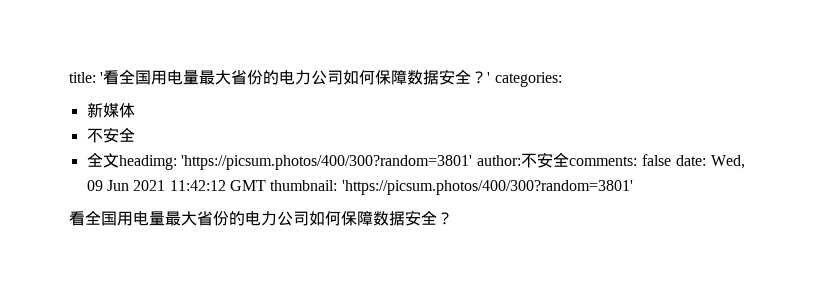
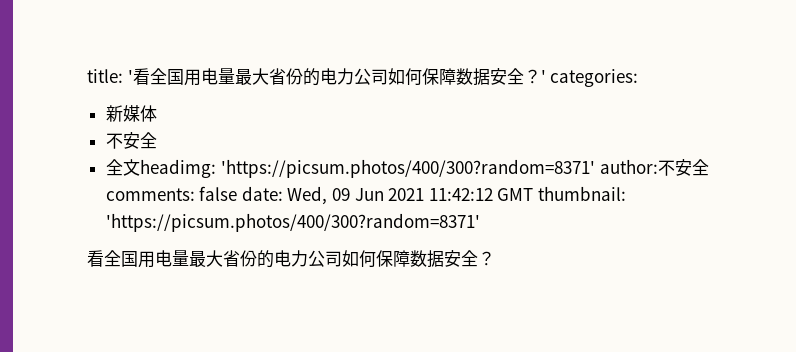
- 全文headimg: 'https://picsum.photos/400/300?random=3801' author:不安全comments: false date: Wed, 09 Jun 2021 11:42:12 GMT thumbnail: 'https://picsum.photos/400/300?random=3801'
+ 全文headimg: 'https://picsum.photos/400/300?random=8371' author:不安全comments: false date: Wed, 09 Jun 2021 11:42:12 GMT thumbnail: 'https://picsum.photos/400/300?random=8371'

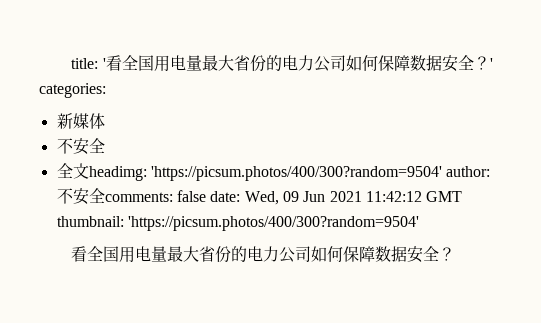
- 全文headimg: 'https://picsum.photos/400/300?random=8371' author:不安全comments: false date: Wed, 09 Jun 2021 11:42:12 GMT thumbnail: 'https://picsum.photos/400/300?random=8371'
+ 全文headimg: 'https://picsum.photos/400/300?random=9504' author:不安全comments: false date: Wed, 09 Jun 2021 11:42:12 GMT thumbnail: 'https://picsum.photos/400/300?random=9504'

